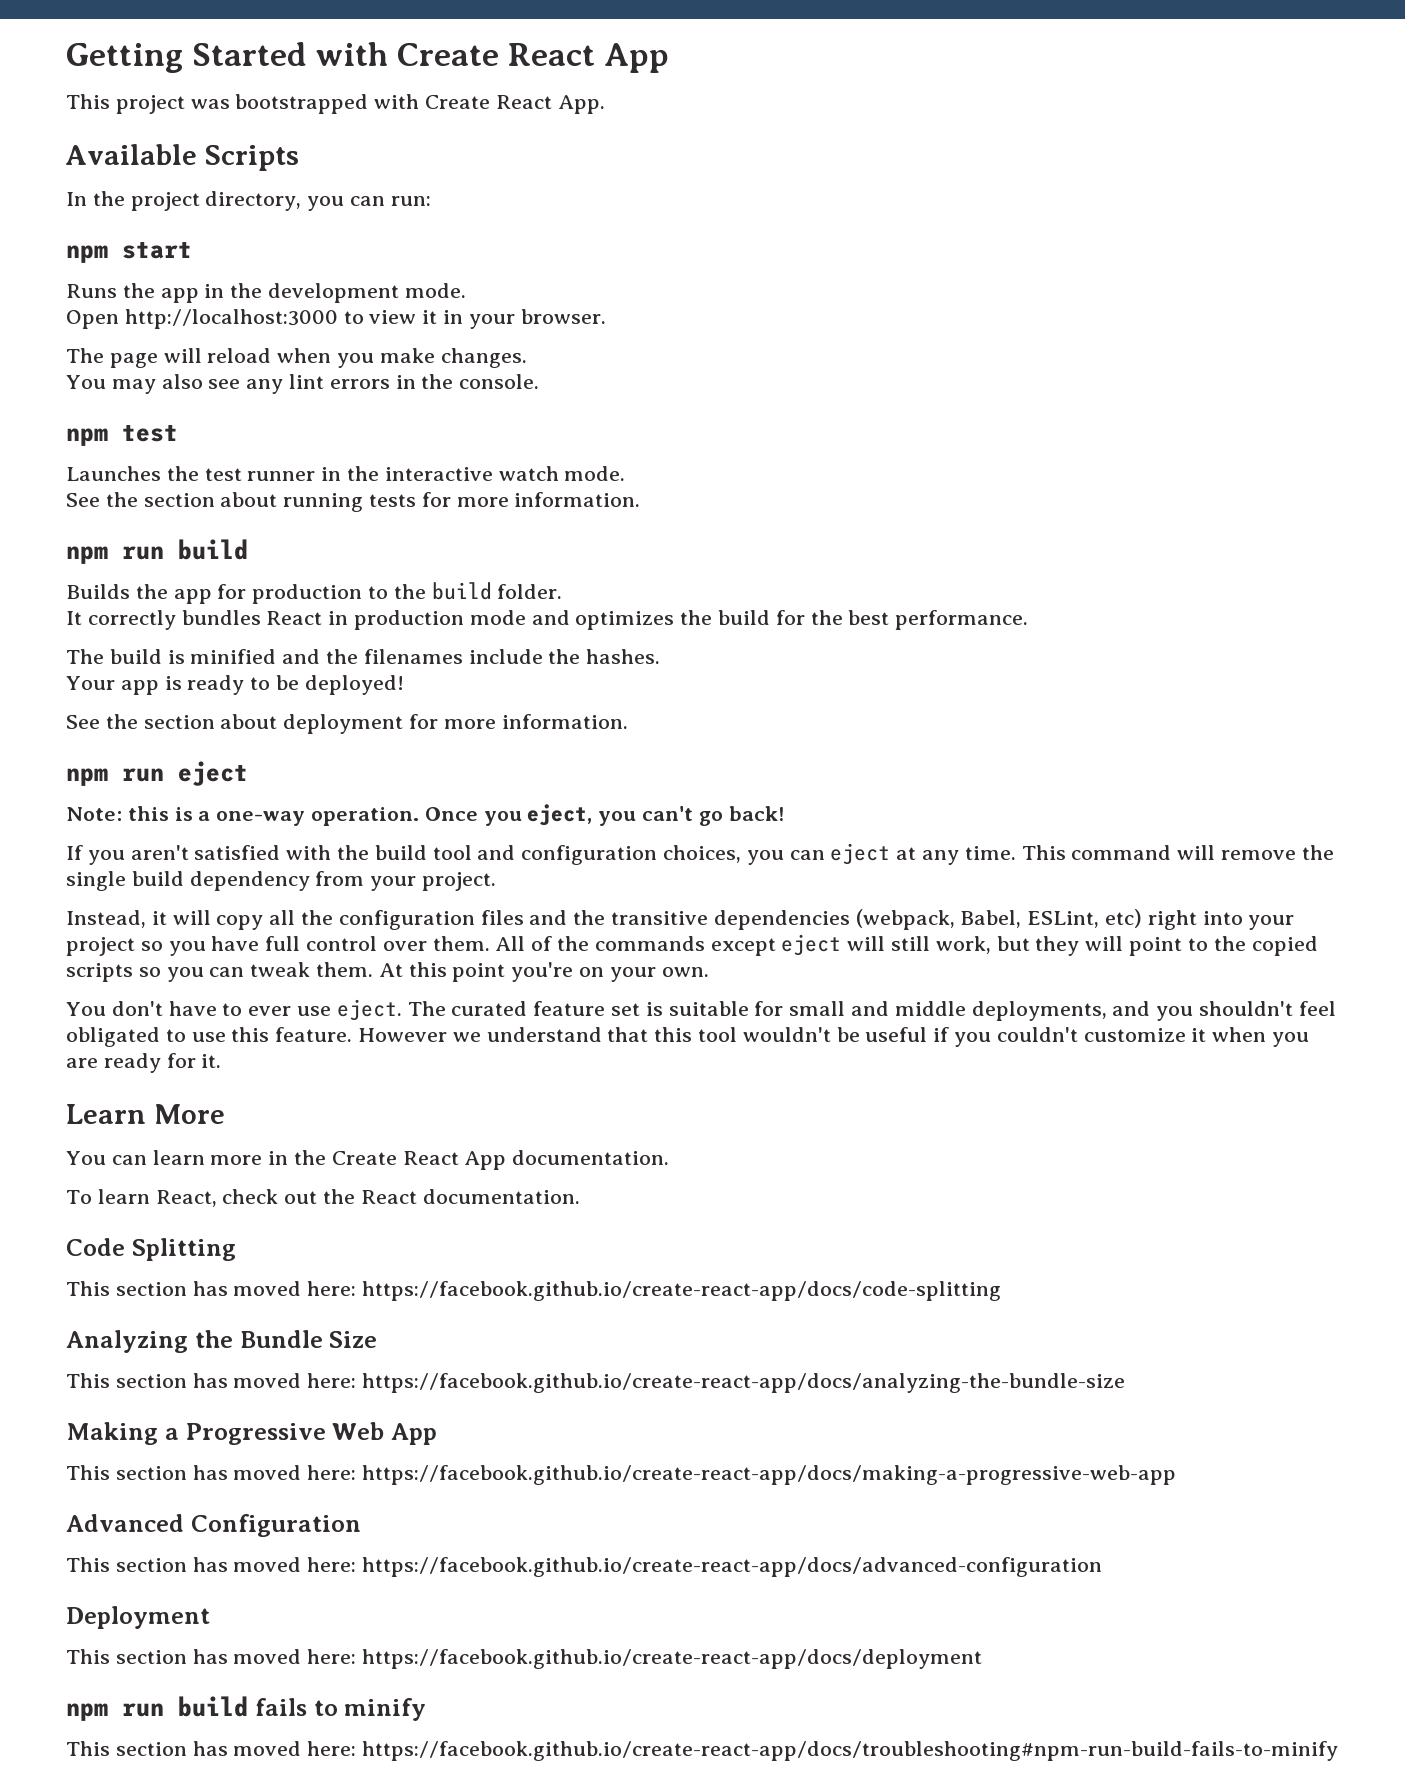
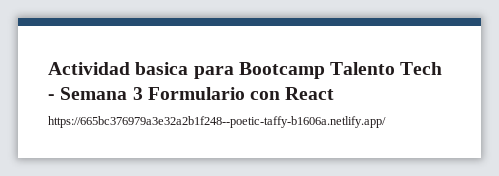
- Getting Started with Create React App
- This project was bootstrapped with Create React App.
- Available Scripts
- In the project directory, you can run:
- npm start
- Runs the app in the development mode.
- Open http://localhost:3000 to view it in your browser.
- The page will reload when you make changes.
- You may also see any lint errors in the console.
- npm test
- Launches the test runner in the interactive watch mode.
- See the section about running tests for more information.
- npm run build
- Builds the app for production to the build folder.
- It correctly bundles React in production mode and optimizes the build for the best performance.
- The build is minified and the filenames include the hashes.
- Your app is ready to be deployed!
- See the section about deployment for more information.
- npm run eject
- Note: this is a one-way operation. Once you eject, you can't go back!
- If you aren't satisfied with the build tool and configuration choices, you can eject at any time. This command will remove the single build dependency from your project.
- Instead, it will copy all the configuration files and the transitive dependencies (webpack, Babel, ESLint, etc) right into your project so you have full control over them. All of the commands except eject will still work, but they will point to the copied scripts so you can tweak them. At this point you're on your own.
- You don't have to ever use eject. The curated feature set is suitable for small and middle deployments, and you shouldn't feel obligated to use this feature. However we understand that this tool wouldn't be useful if you couldn't customize it when you are ready for it.
- Learn More
- You can learn more in the Create React App documentation.
- To learn React, check out the React documentation.
- Code Splitting
- This section has moved here: https://facebook.github.io/create-react-app/docs/code-splitting
- Analyzing the Bundle Size
- This section has moved here: https://facebook.github.io/create-react-app/docs/analyzing-the-bundle-size
- Making a Progressive Web App
- This section has moved here: https://facebook.github.io/create-react-app/docs/making-a-progressive-web-app
- Advanced Configuration
- This section has moved here: https://facebook.github.io/create-react-app/docs/advanced-configuration
- Deployment
- This section has moved here: https://facebook.github.io/create-react-app/docs/deployment
- npm run build fails to minify
- This section has moved here: https://facebook.github.io/create-react-app/docs/troubleshooting#npm-run-build-fails-to-minify
+ Actividad basica para Bootcamp Talento Tech - Semana 3 Formulario con React
+ https://665bc376979a3e32a2b1f248--poetic-taffy-b1606a.netlify.app/

